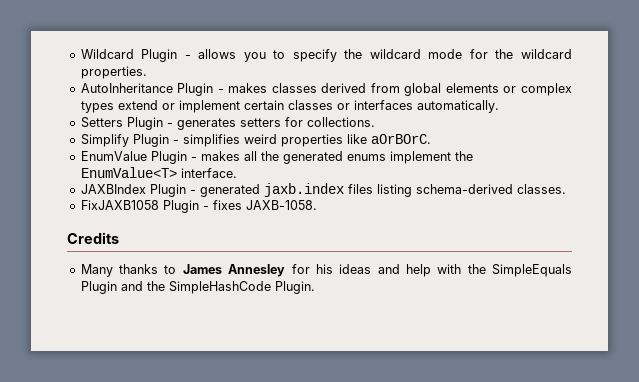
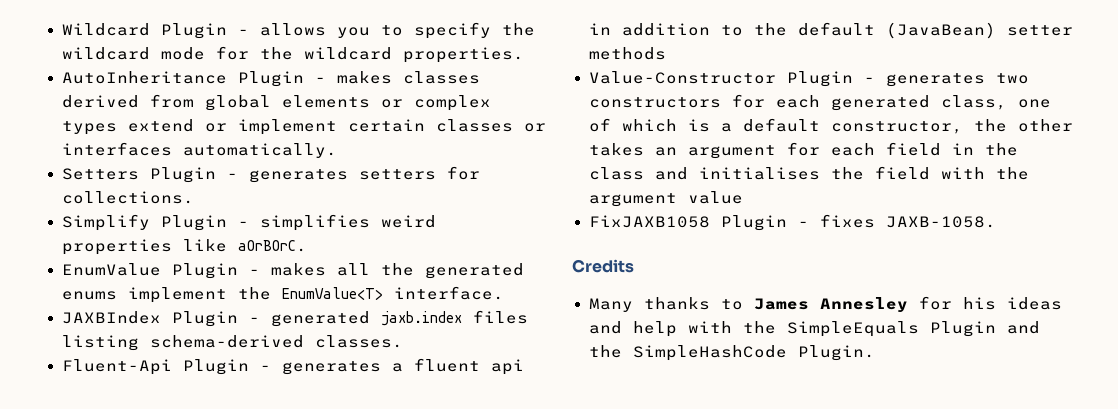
+ Fluent-Api Plugin - generates a fluent api in addition to the default (JavaBean) setter methods
+ Value-Constructor Plugin - generates two constructors for each generated class, one of which is a default constructor, the other takes an argument for each field in the class and initialises the field with the argument value

